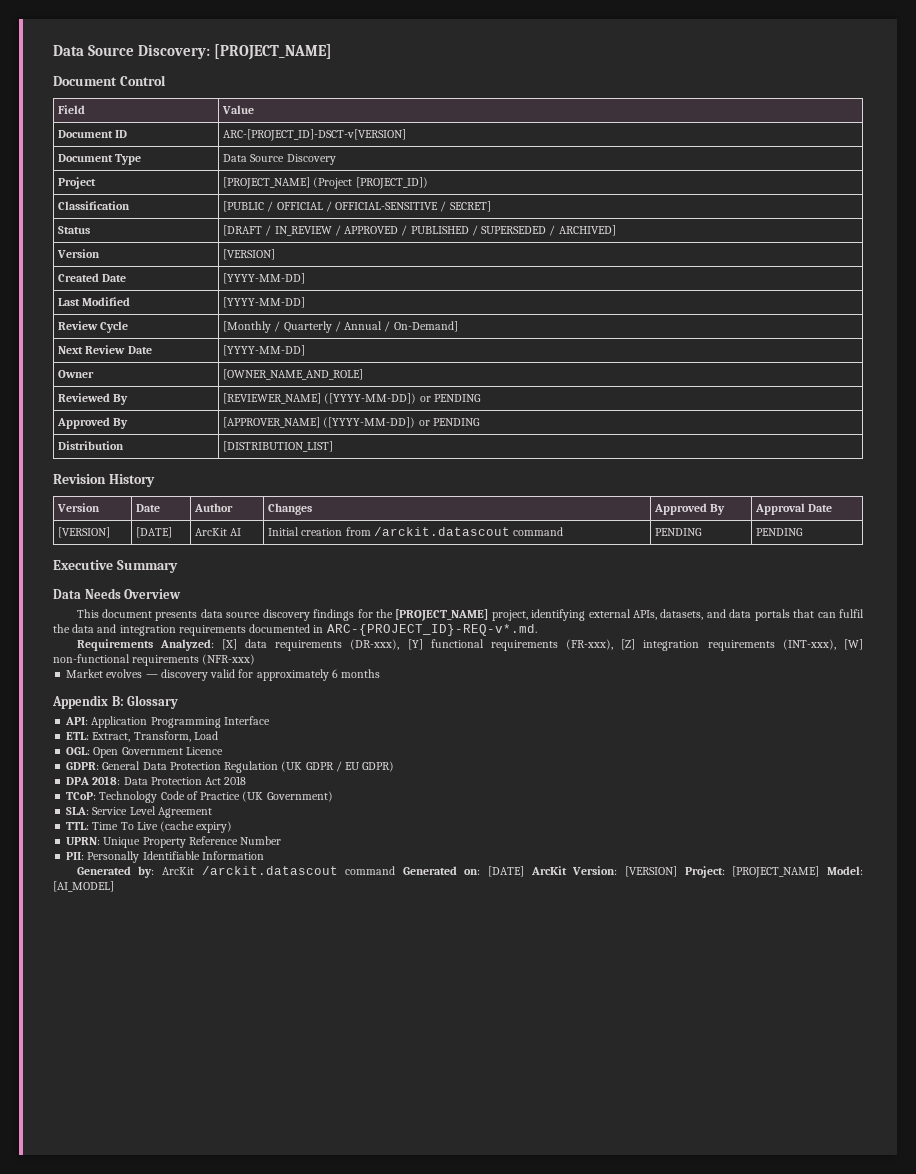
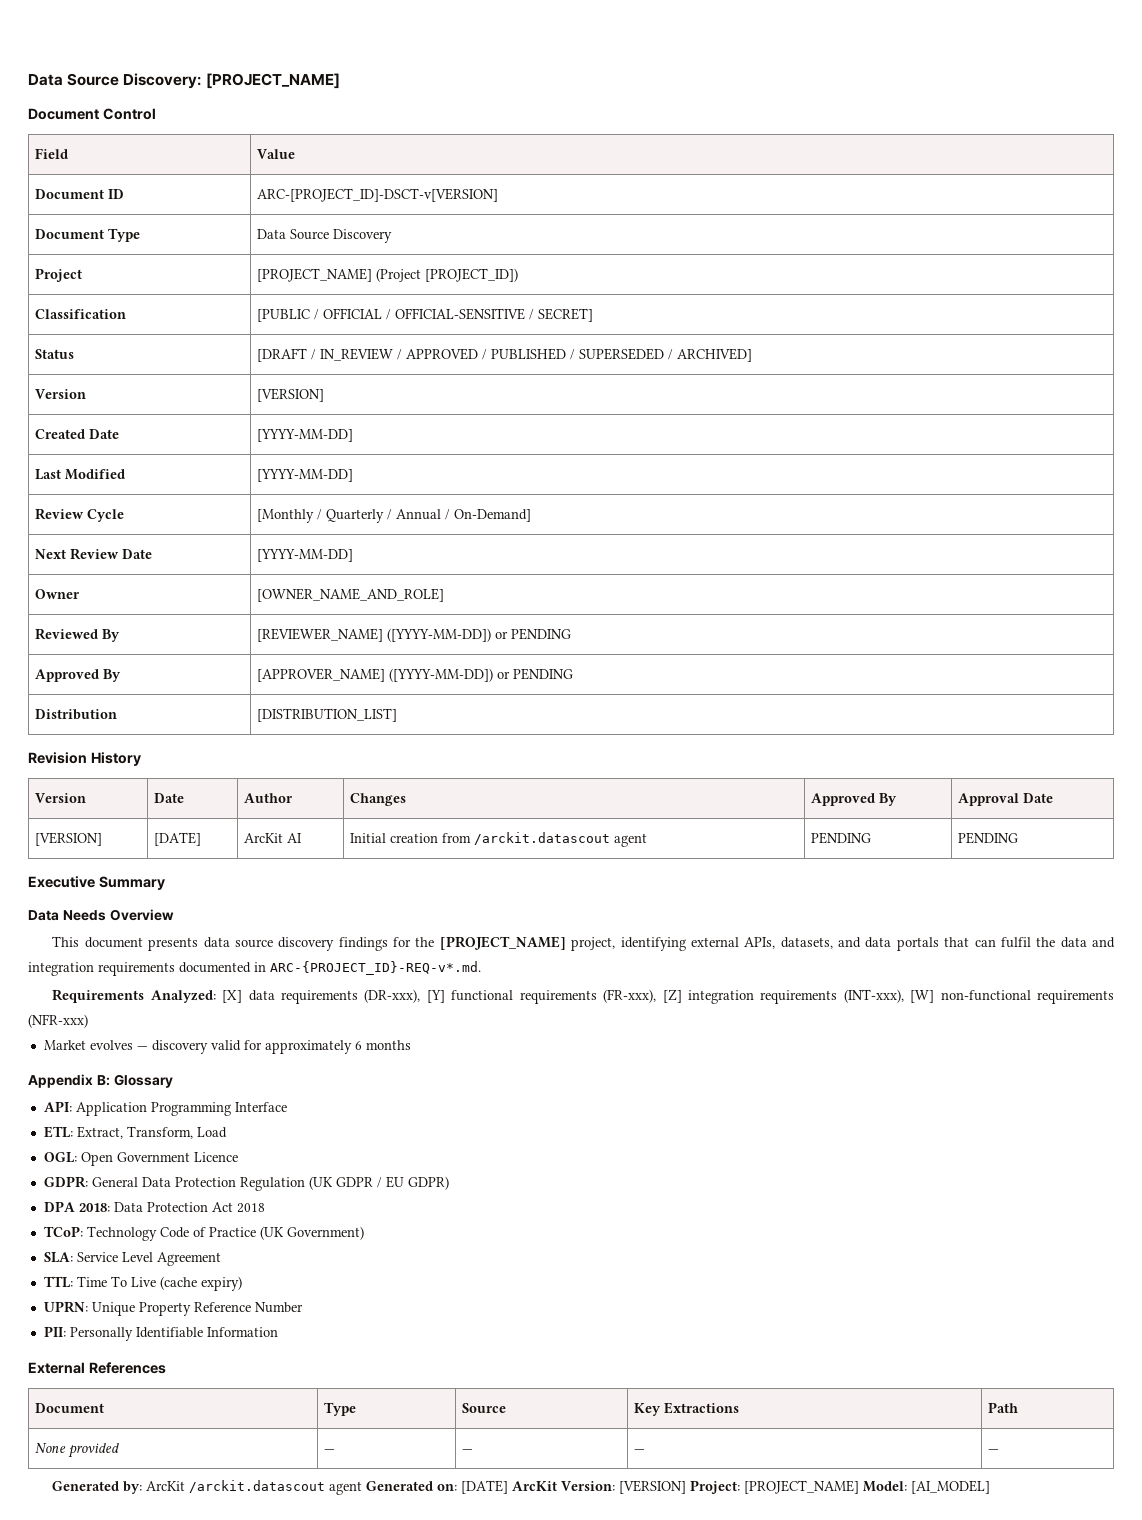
- [VERSION] | [DATE] | ArcKit AI | Initial creation from /arckit.datascout command | PENDING | PENDING
+ [VERSION] | [DATE] | ArcKit AI | Initial creation from /arckit.datascout agent | PENDING | PENDING
+ External References
+ Document | Type | Source | Key Extractions | Path
+ None provided | — | — | — | —
- Generated by: ArcKit /arckit.datascout command Generated on: [DATE] ArcKit Version: [VERSION] Project: [PROJECT_NAME] Model: [AI_MODEL]
+ Generated by: ArcKit /arckit.datascout agent Generated on: [DATE] ArcKit Version: [VERSION] Project: [PROJECT_NAME] Model: [AI_MODEL]

